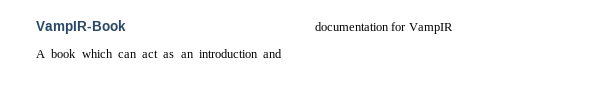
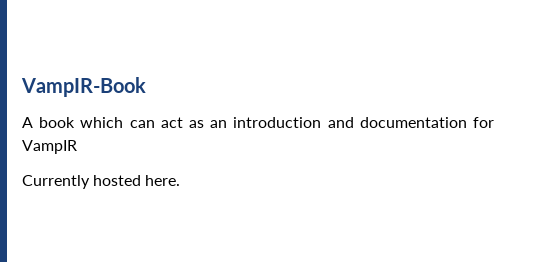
+ Currently hosted here.

